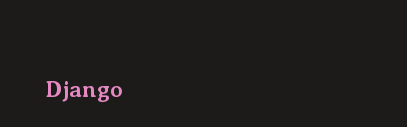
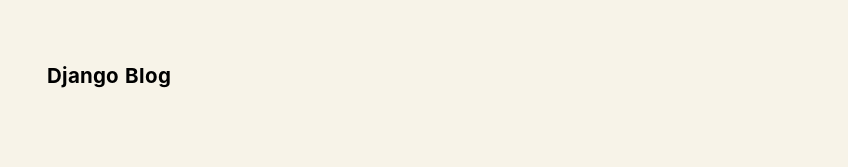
- Django
+ Django Blog

